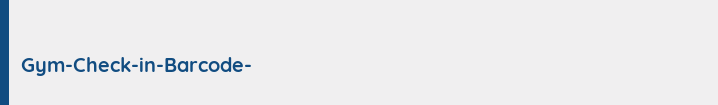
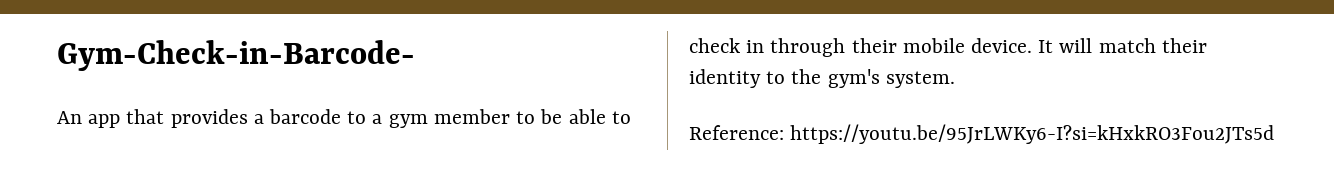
+ An app that provides a barcode to a gym member to be able to check in through their mobile device. It will match their identity to the gym's system.
+ Reference: https://youtu.be/95JrLWKy6-I?si=kHxkRO3Fou2JTs5d

